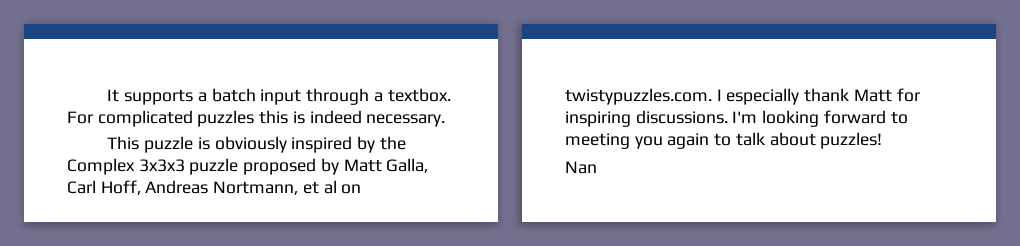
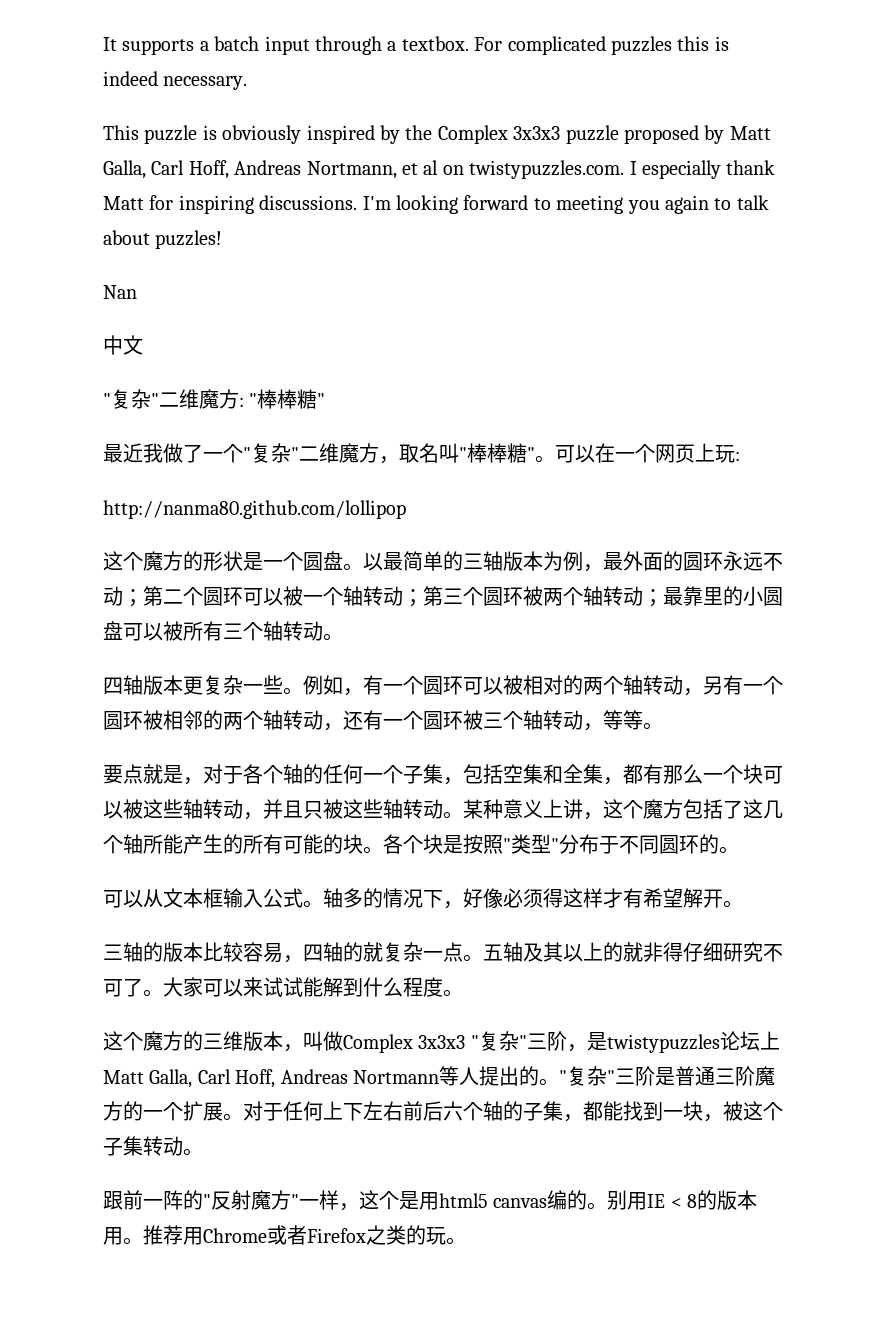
+ 中文
+ "复杂"二维魔方: "棒棒糖"
+ 最近我做了一个"复杂"二维魔方，取名叫"棒棒糖"。可以在一个网页上玩:
+ http://nanma80.github.com/lollipop
+ 这个魔方的形状是一个圆盘。以最简单的三轴版本为例，最外面的圆环永远不动；第二个圆环可以被一个轴转动；第三个圆环被两个轴转动；最靠里的小圆盘可以被所有三个轴转动。
+ 四轴版本更复杂一些。例如，有一个圆环可以被相对的两个轴转动，另有一个圆环被相邻的两个轴转动，还有一个圆环被三个轴转动，等等。
+ 要点就是，对于各个轴的任何一个子集，包括空集和全集，都有那么一个块可以被这些轴转动，并且只被这些轴转动。某种意义上讲，这个魔方包括了这几个轴所能产生的所有可能的块。各个块是按照"类型"分布于不同圆环的。
+ 可以从文本框输入公式。轴多的情况下，好像必须得这样才有希望解开。
+ 三轴的版本比较容易，四轴的就复杂一点。五轴及其以上的就非得仔细研究不可了。大家可以来试试能解到什么程度。
+ 这个魔方的三维版本，叫做Complex 3x3x3 "复杂"三阶，是twistypuzzles论坛上Matt Galla, Carl Hoff, Andreas Nortmann等人提出的。"复杂"三阶是普通三阶魔方的一个扩展。对于任何上下左右前后六个轴的子集，都能找到一块，被这个子集转动。
+ 跟前一阵的"反射魔方"一样，这个是用html5 canvas编的。别用IE < 8的版本用。推荐用Chrome或者Firefox之类的玩。

